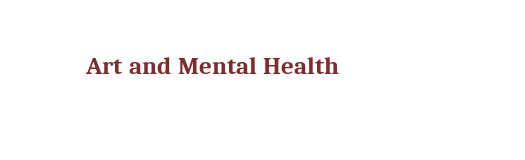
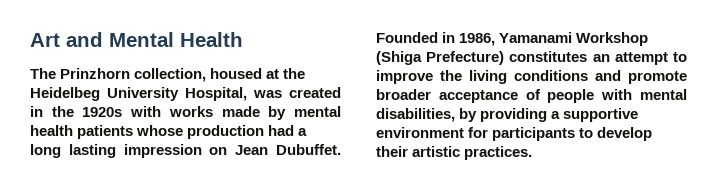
+ The Prinzhorn collection, housed at the Heidelbeg University Hospital, was created in the 1920s with works made by mental health patients whose production had a long lasting impression on Jean Dubuffet. Founded in 1986, Yamanami Workshop (Shiga Prefecture) constitutes an attempt to improve the living conditions and promote broader acceptance of people with mental disabilities, by providing a supportive environment for participants to develop their artistic practices.

